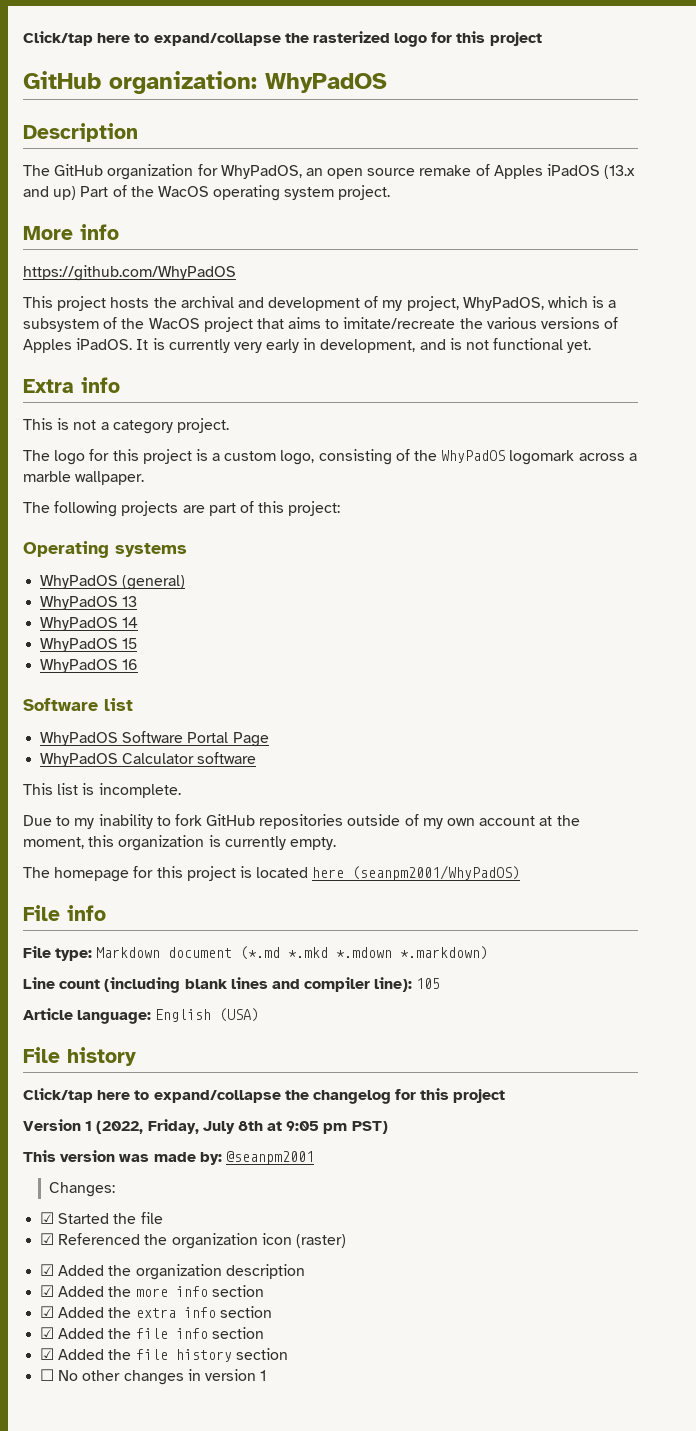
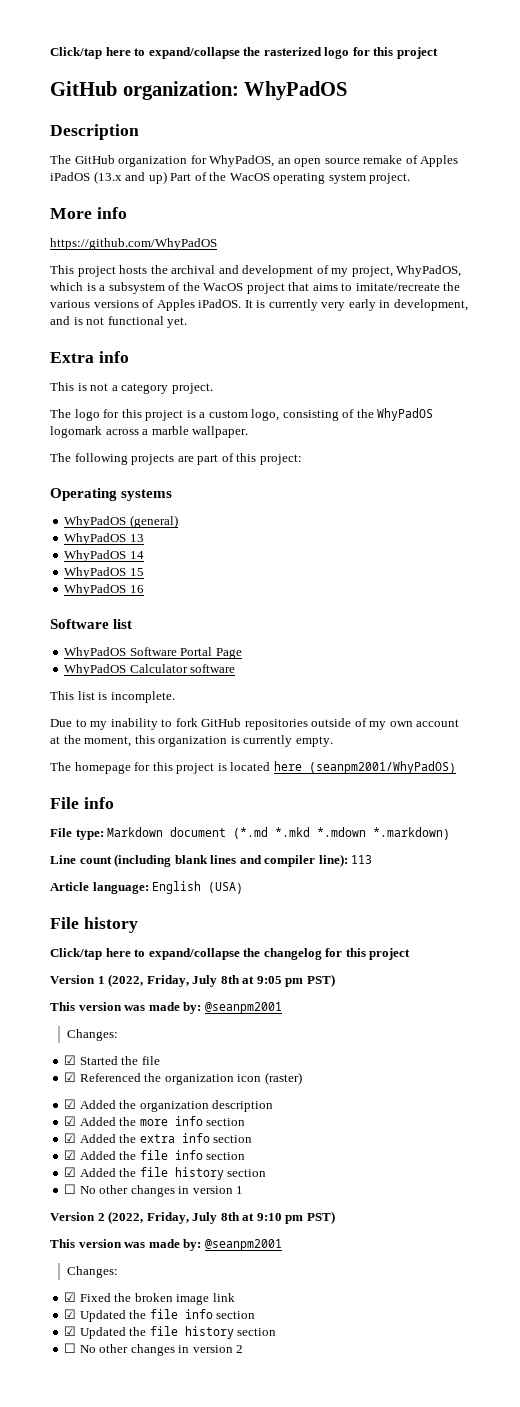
- Line count (including blank lines and compiler line): 105
+ Line count (including blank lines and compiler line): 113
+ Version 2 (2022, Friday, July 8th at 9:10 pm PST)
+ This version was made by: @seanpm2001
+ Changes:
+ ☑ Fixed the broken image link
+ ☑ Updated the file info section
+ ☑ Updated the file history section
+ ☐ No other changes in version 2

